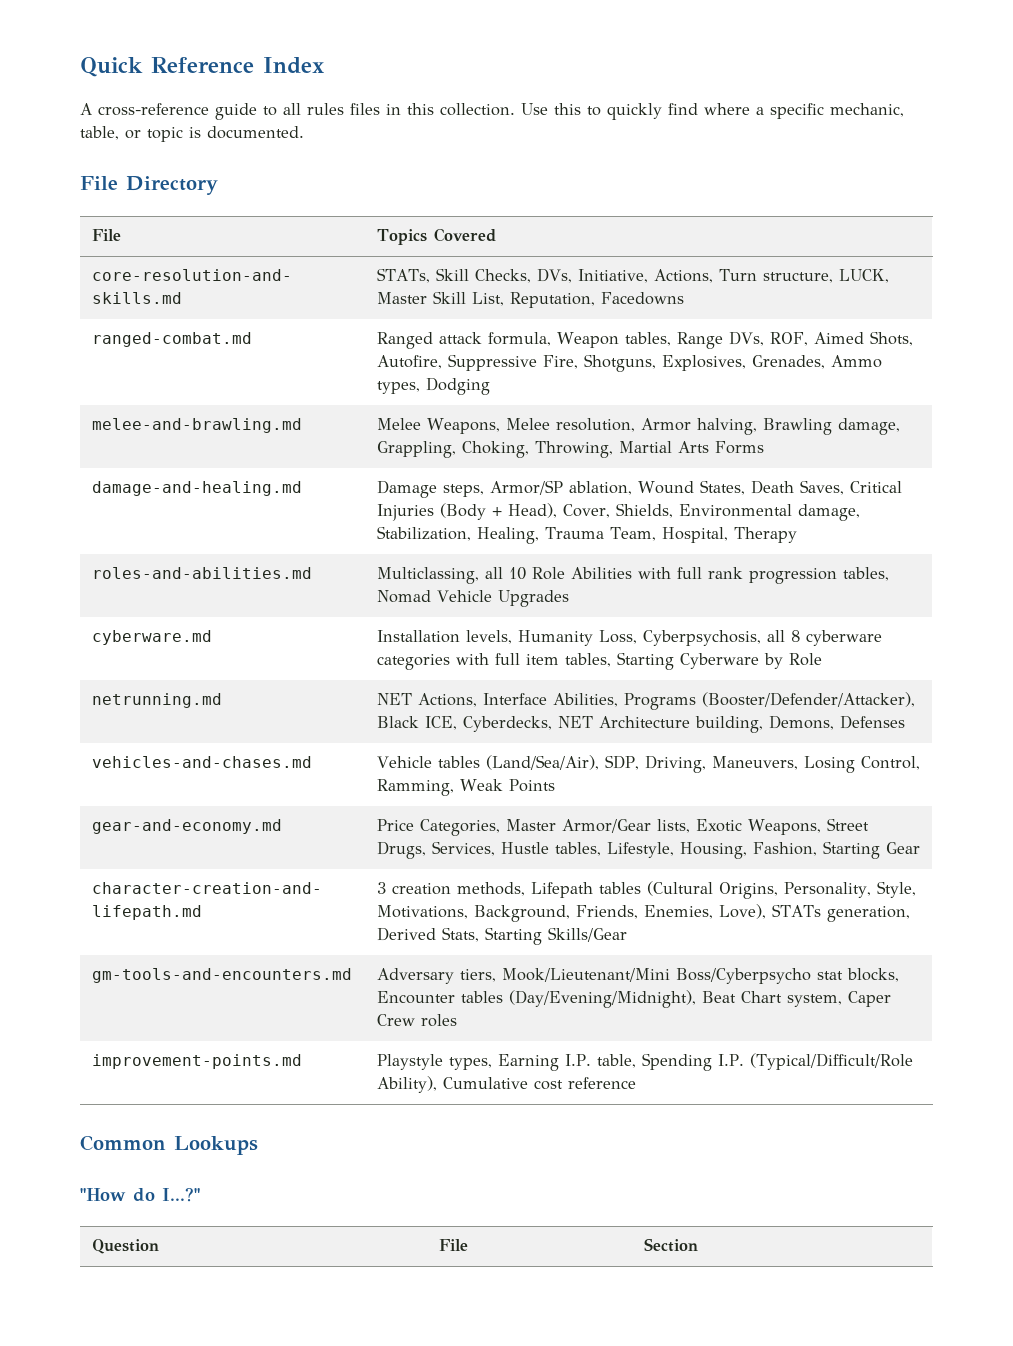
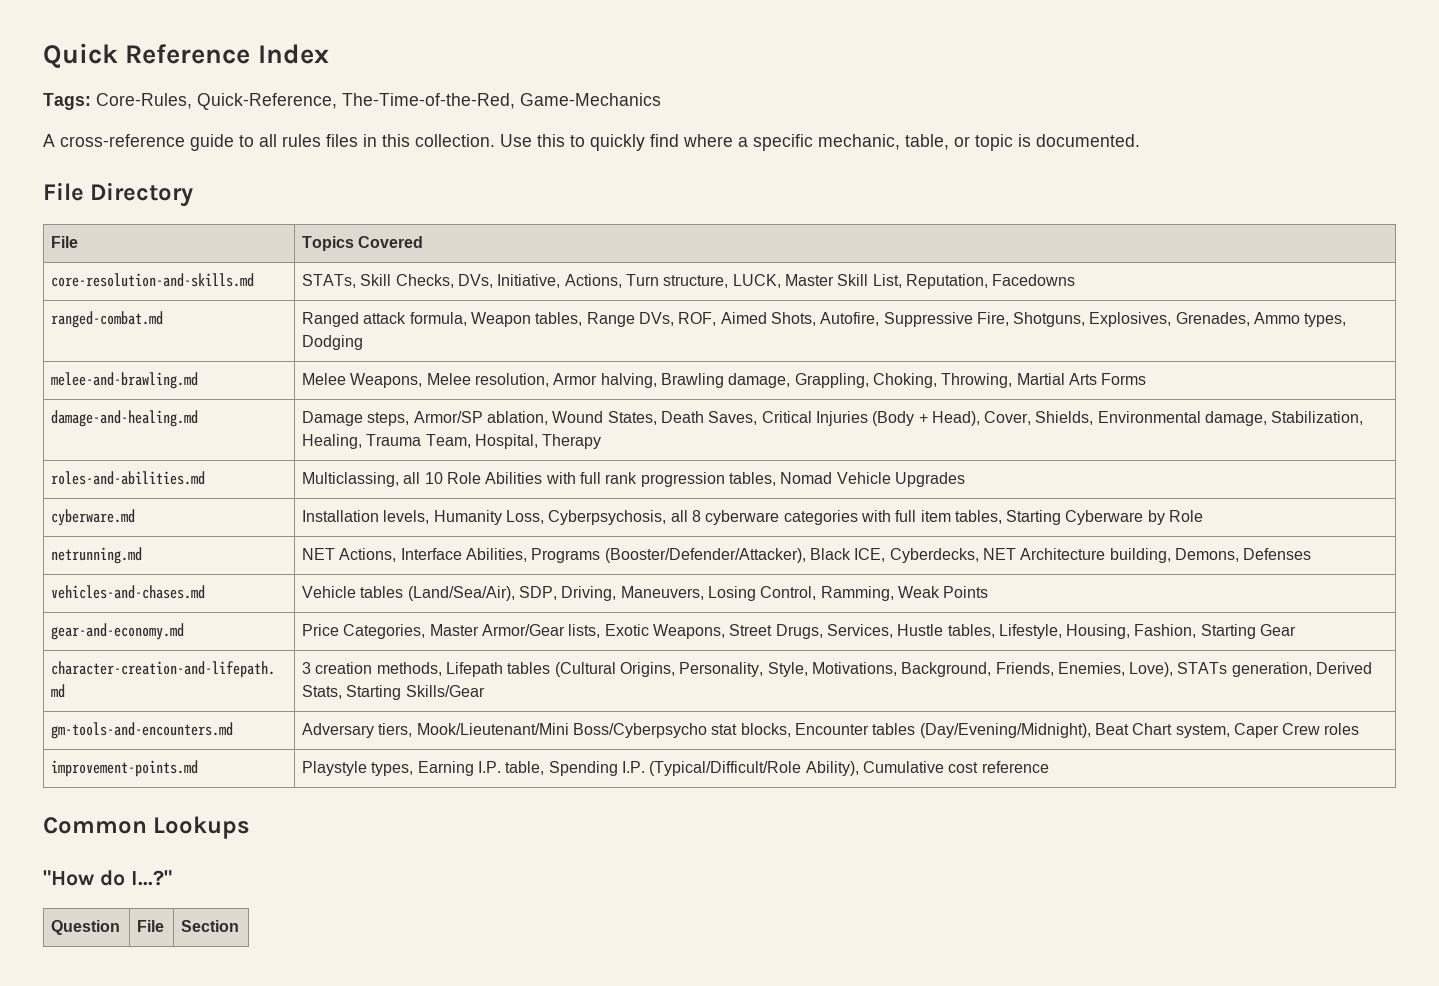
+ Tags: Core-Rules, Quick-Reference, The-Time-of-the-Red, Game-Mechanics

